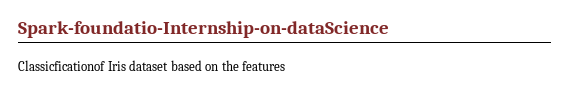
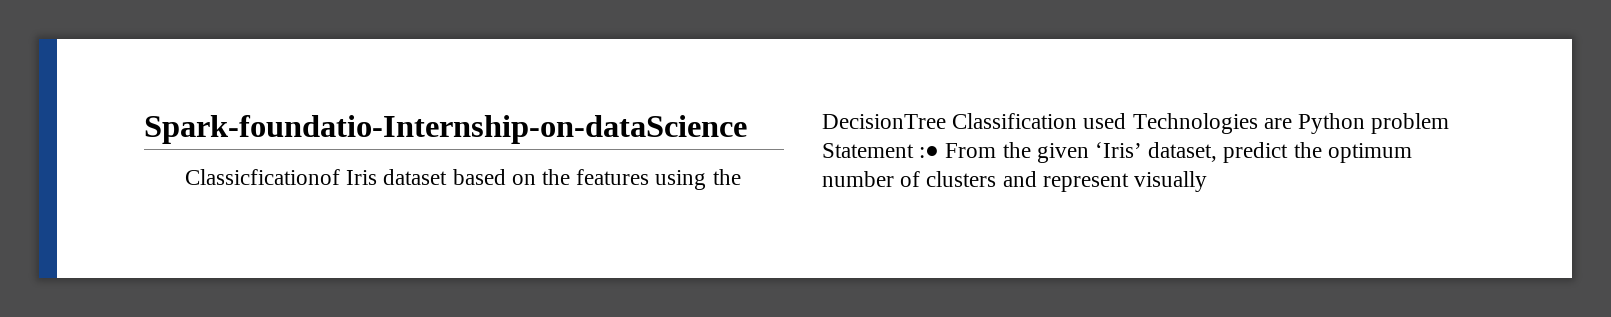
- Classicficationof Iris dataset based on the features
+ Classicficationof Iris dataset based on the features using the DecisionTree Classification used Technologies are Python problem Statement :● From the given ‘Iris’ dataset, predict the optimum number of clusters and represent visually

